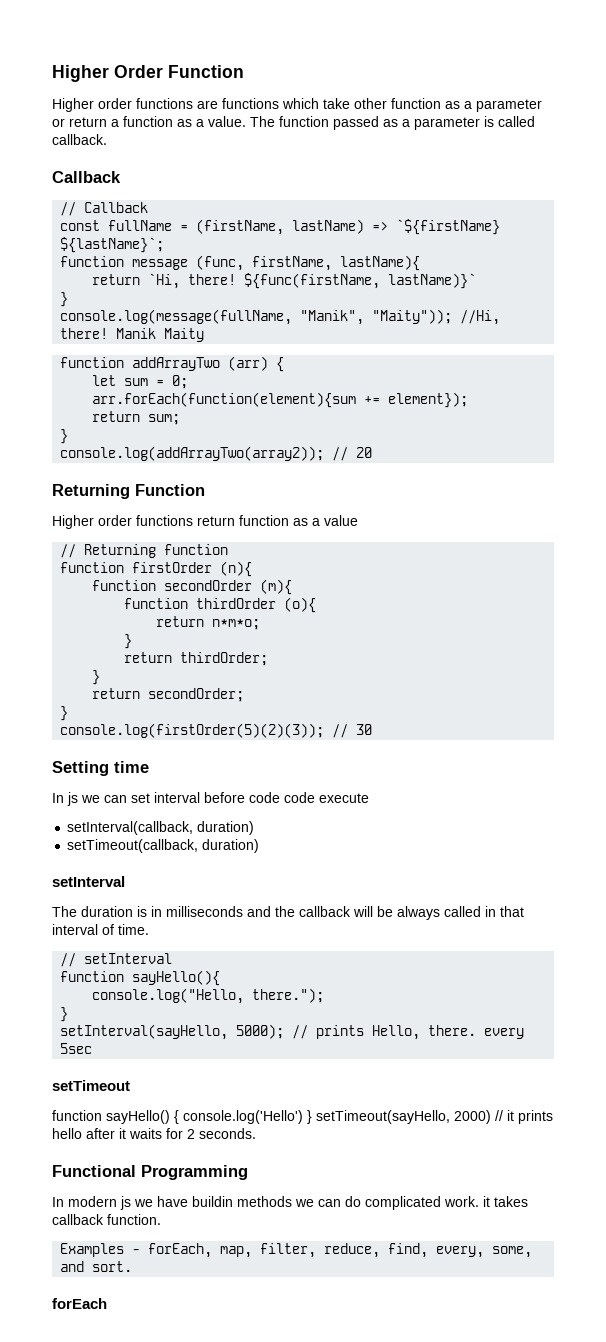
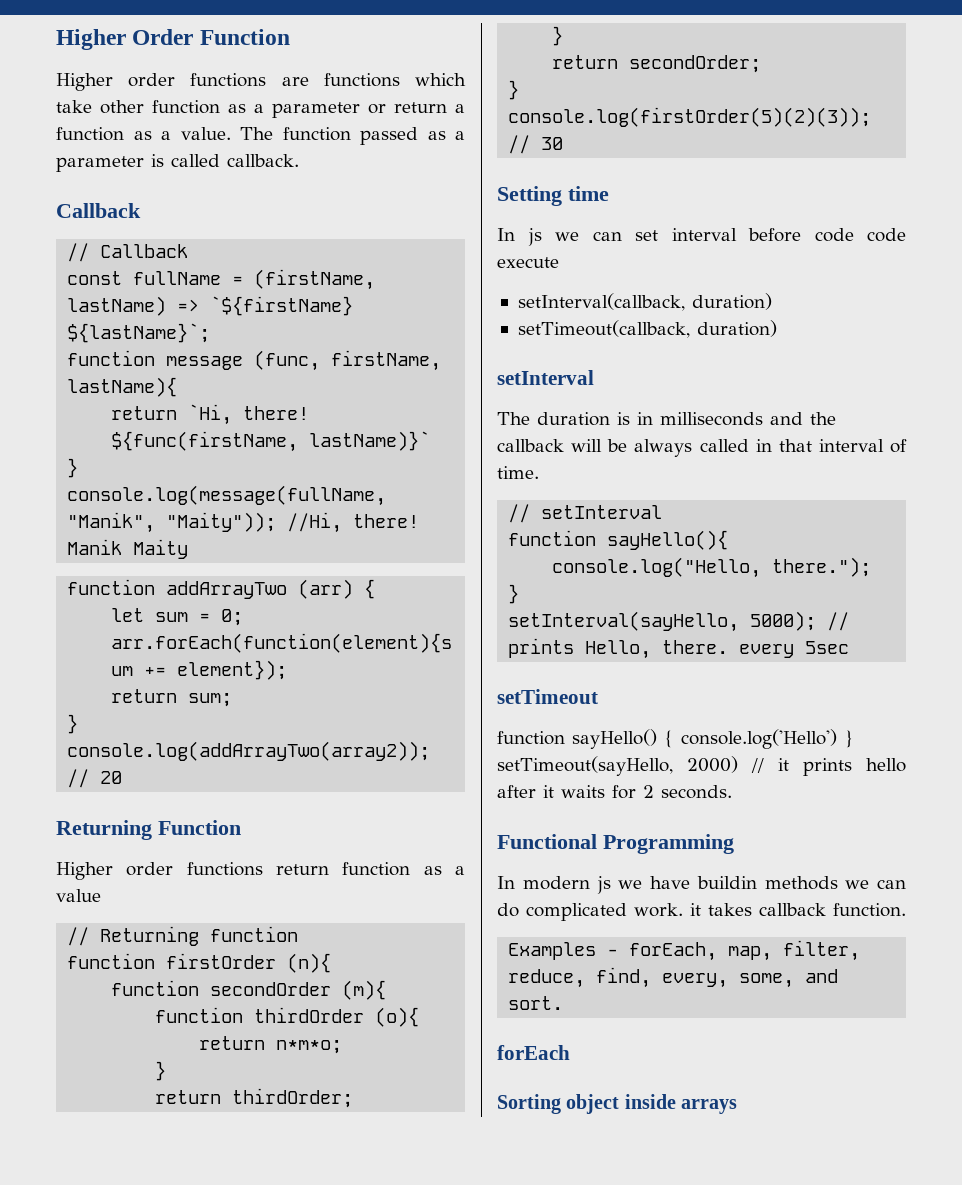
+ Sorting object inside arrays

